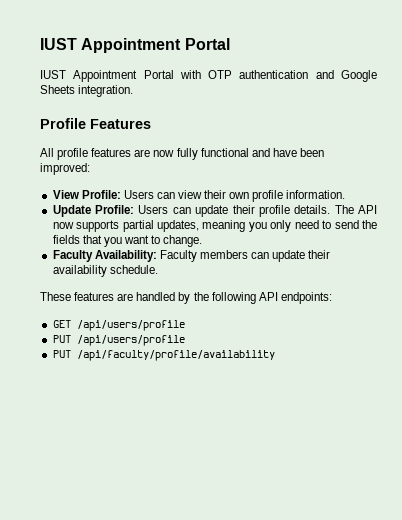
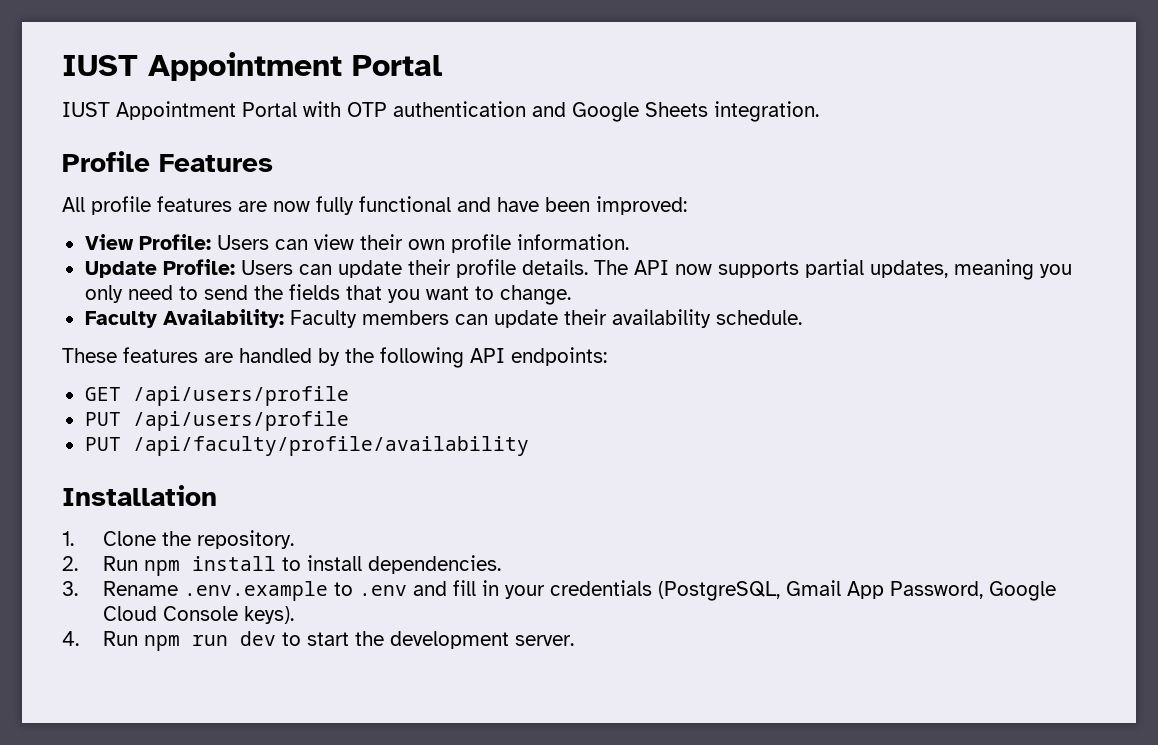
+ Installation
+ 1. Clone the repository.
+ 2. Run npm install to install dependencies.
+ 3. Rename .env.example to .env and fill in your credentials (PostgreSQL, Gmail App Password, Google Cloud Console keys).
+ 4. Run npm run dev to start the development server.

